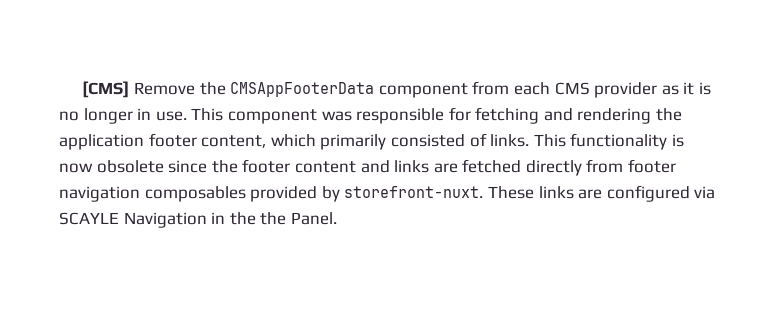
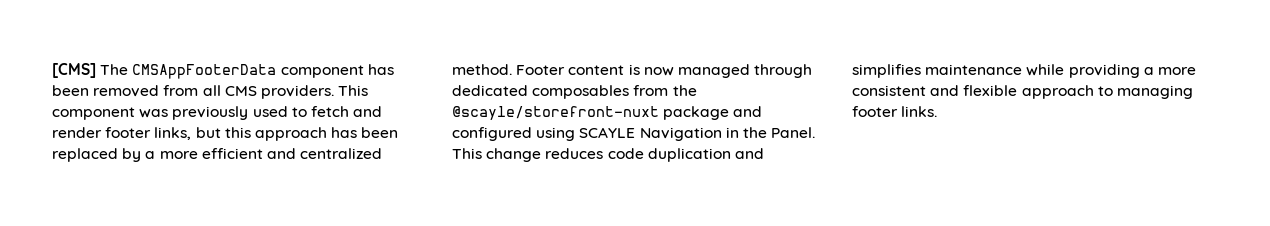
- [CMS] Remove the CMSAppFooterData component from each CMS provider as it is no longer in use. This component was responsible for fetching and rendering the application footer content, which primarily consisted of links. This functionality is now obsolete since the footer content and links are fetched directly from footer navigation composables provided by storefront-nuxt. These links are configured via SCAYLE Navigation in the the Panel.
+ [CMS] The CMSAppFooterData component has been removed from all CMS providers. This component was previously used to fetch and render footer links, but this approach has been replaced by a more efficient and centralized method. Footer content is now managed through dedicated composables from the @scayle/storefront-nuxt package and configured using SCAYLE Navigation in the Panel. This change reduces code duplication and simplifies maintenance while providing a more consistent and flexible approach to managing footer links.

